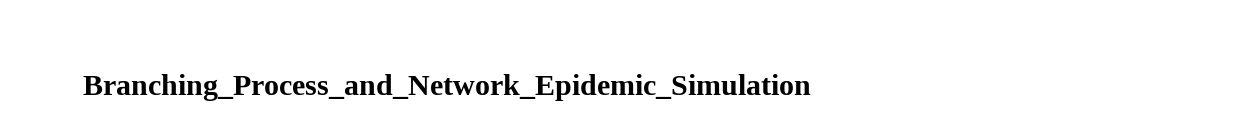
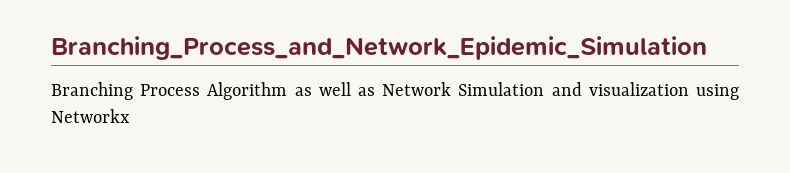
+ Branching Process Algorithm as well as Network Simulation and visualization using Networkx

